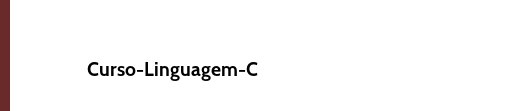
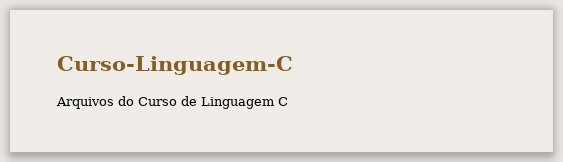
+ Arquivos do Curso de Linguagem C

